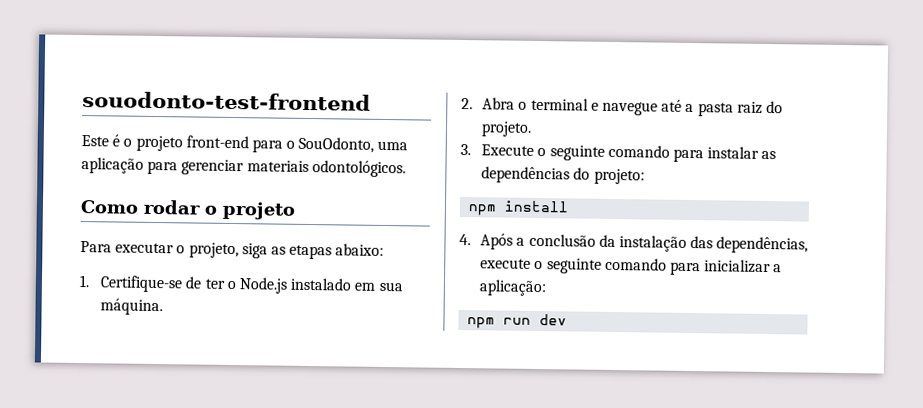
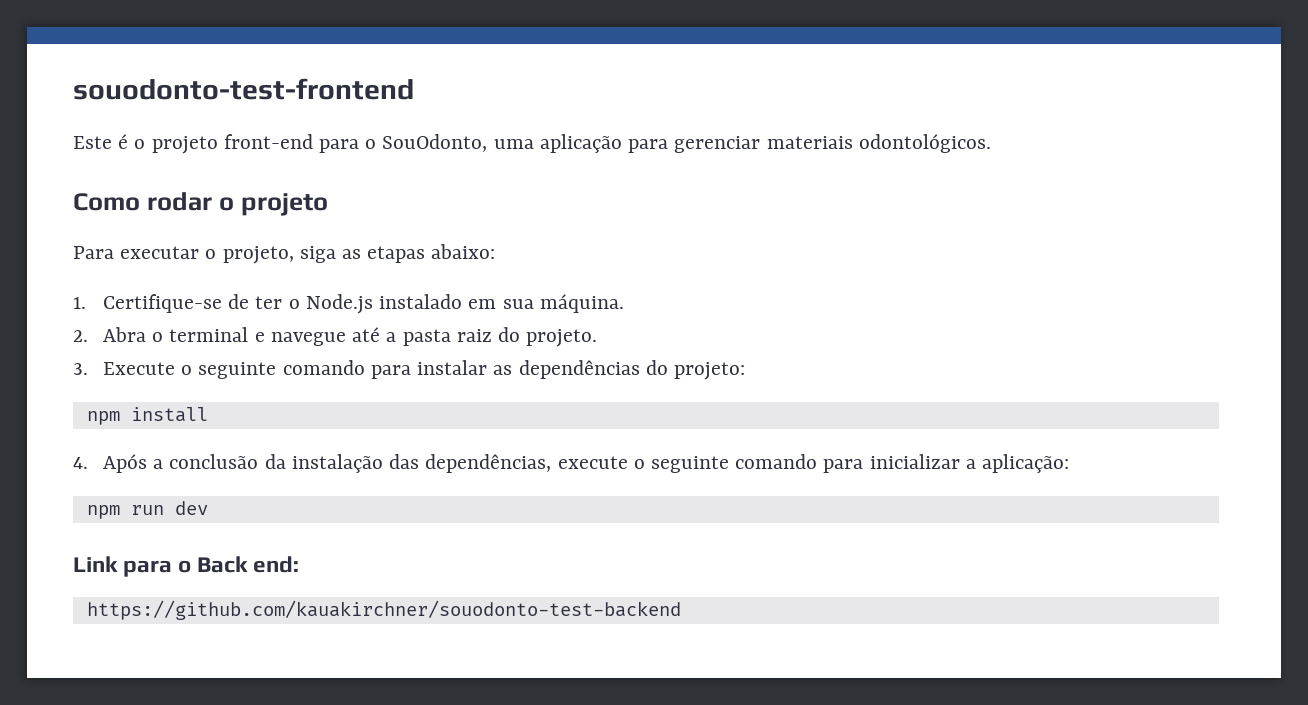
+ Link para o Back end:
+ https://github.com/kauakirchner/souodonto-test-backend

